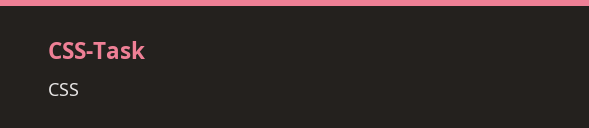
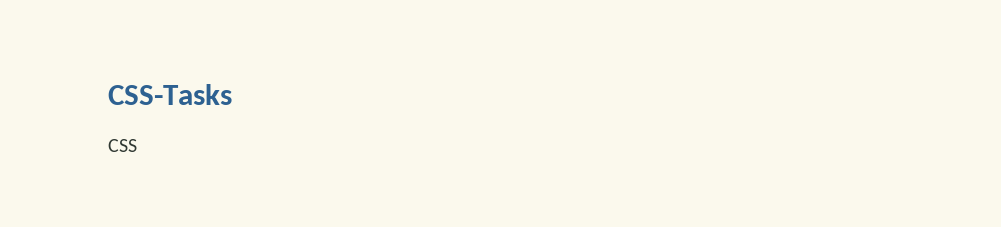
- CSS-Task
+ CSS-Tasks

